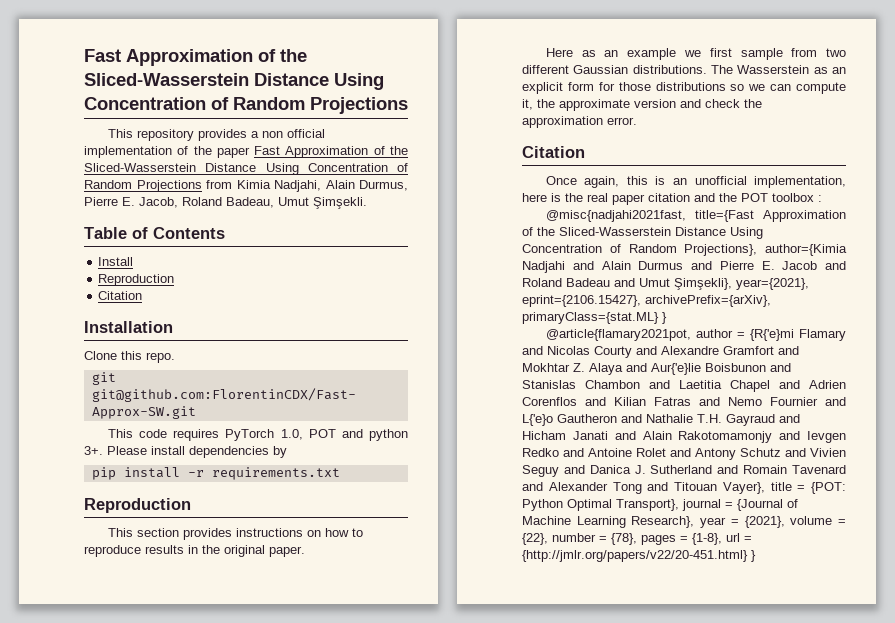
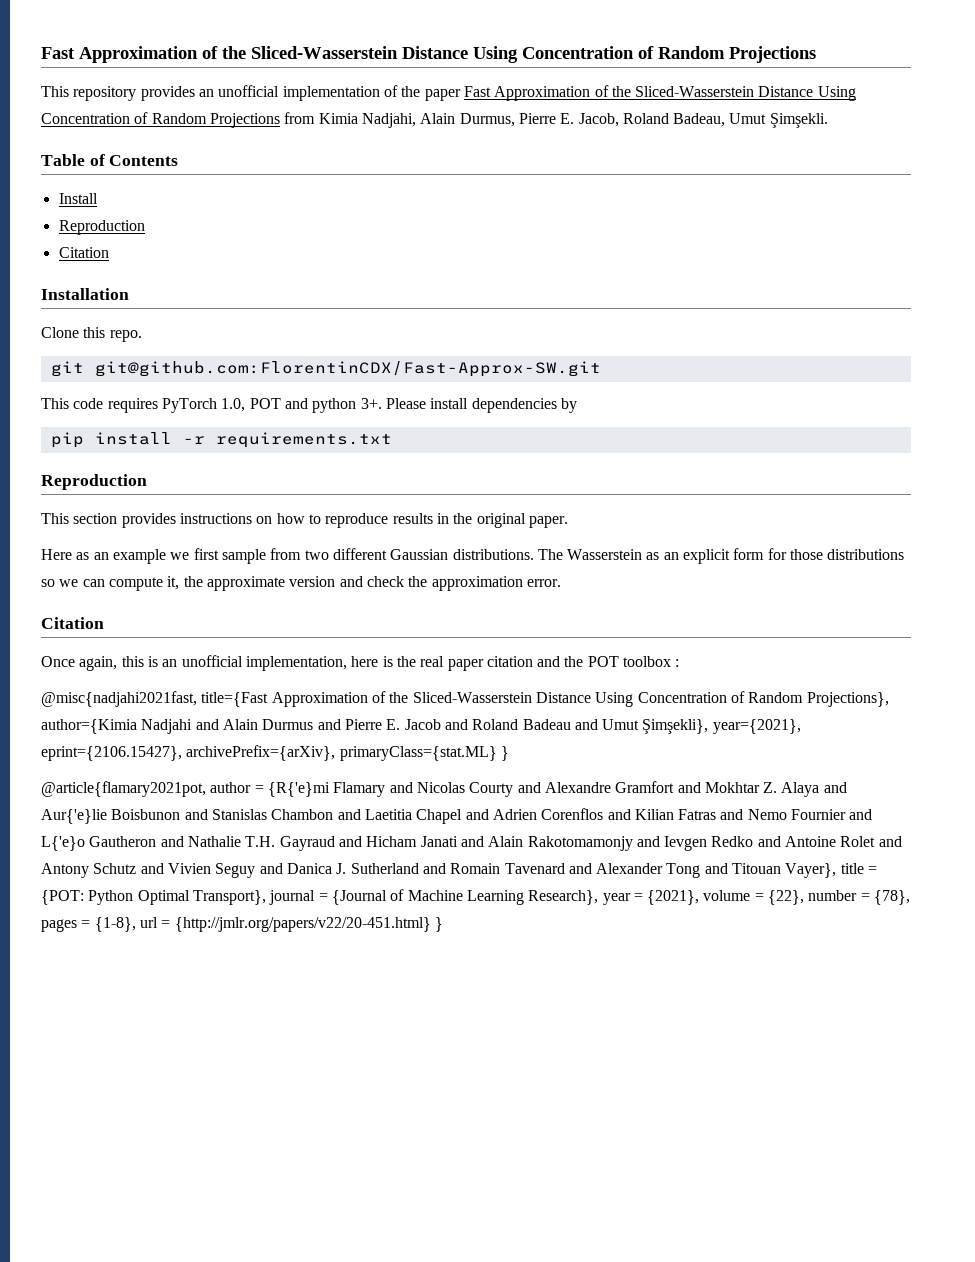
- This repository provides a non official implementation of the paper Fast Approximation of the Sliced-Wasserstein Distance Using Concentration of Random Projections from Kimia Nadjahi, Alain Durmus, Pierre E. Jacob, Roland Badeau, Umut Şimşekli.
+ This repository provides an unofficial implementation of the paper Fast Approximation of the Sliced-Wasserstein Distance Using Concentration of Random Projections from Kimia Nadjahi, Alain Durmus, Pierre E. Jacob, Roland Badeau, Umut Şimşekli.

